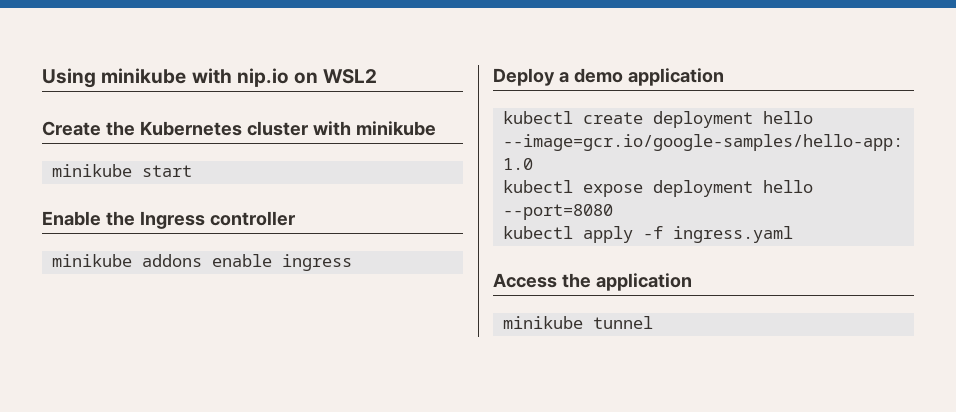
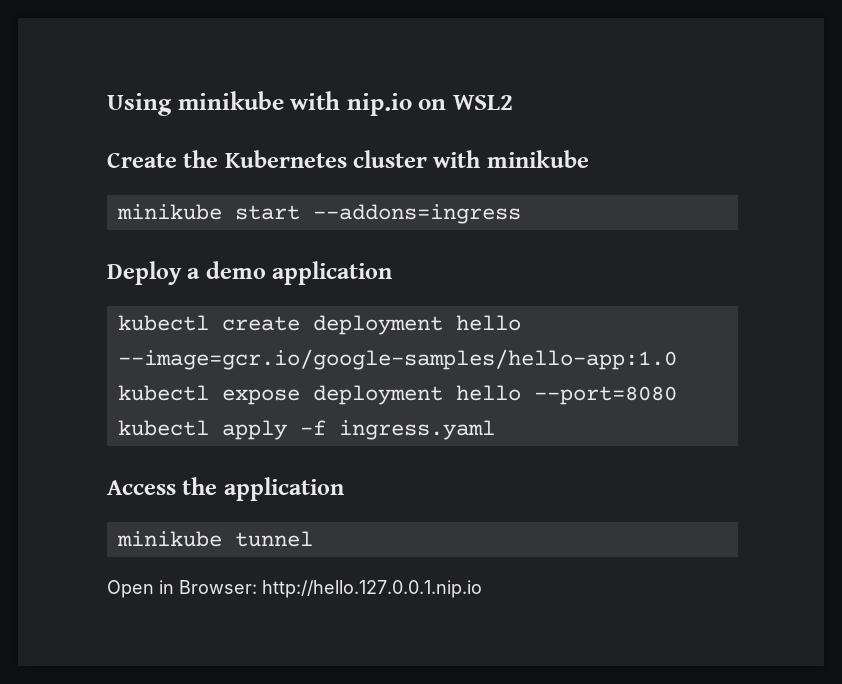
- minikube start
- Enable the Ingress controller
- minikube addons enable ingress
+ minikube start --addons=ingress
+ Open in Browser: http://hello.127.0.0.1.nip.io

